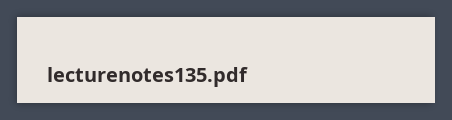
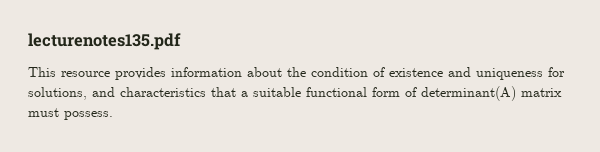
+ This resource provides information about the condition of existence and uniqueness for solutions, and characteristics that a suitable functional form of determinant(A) matrix must possess.

